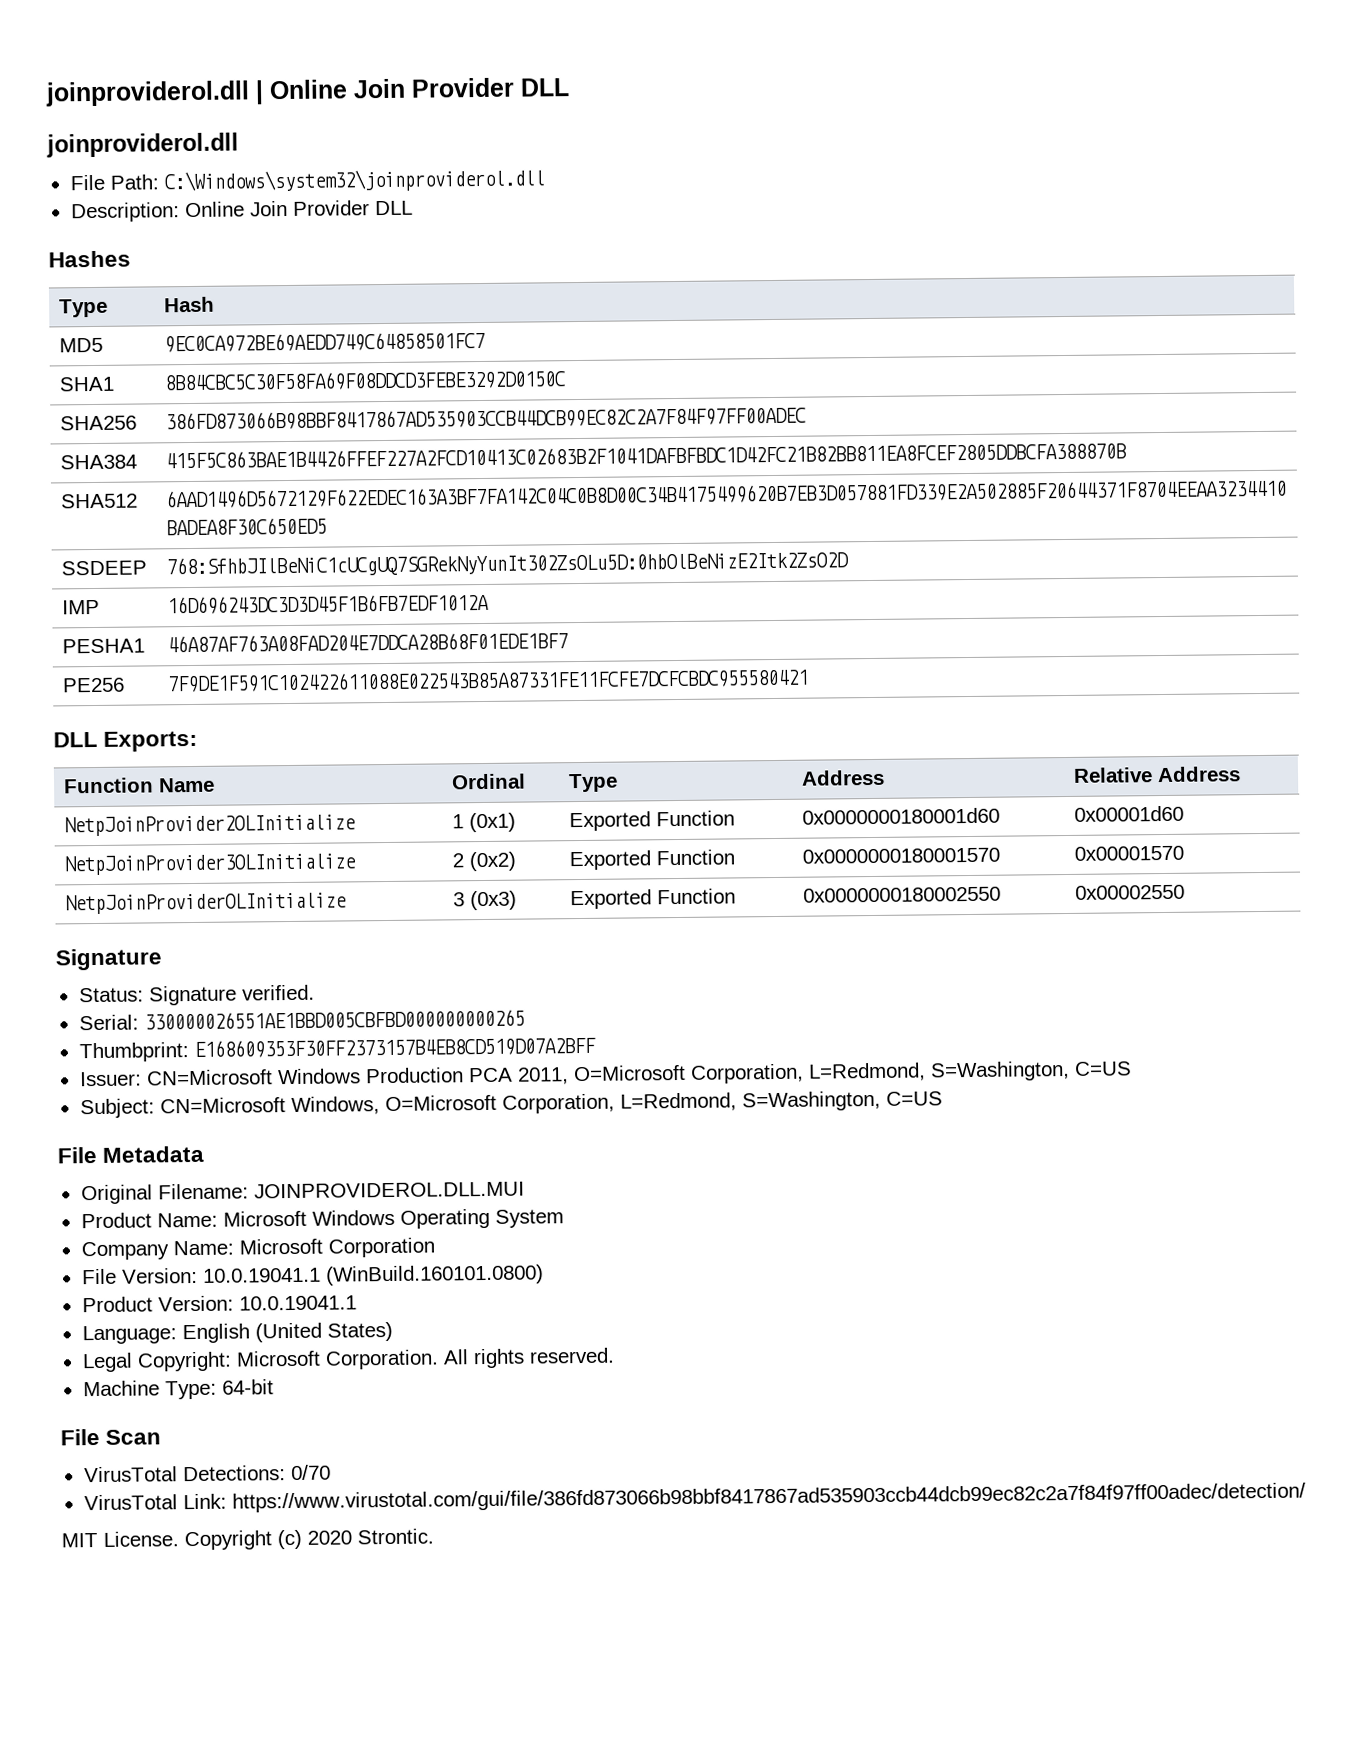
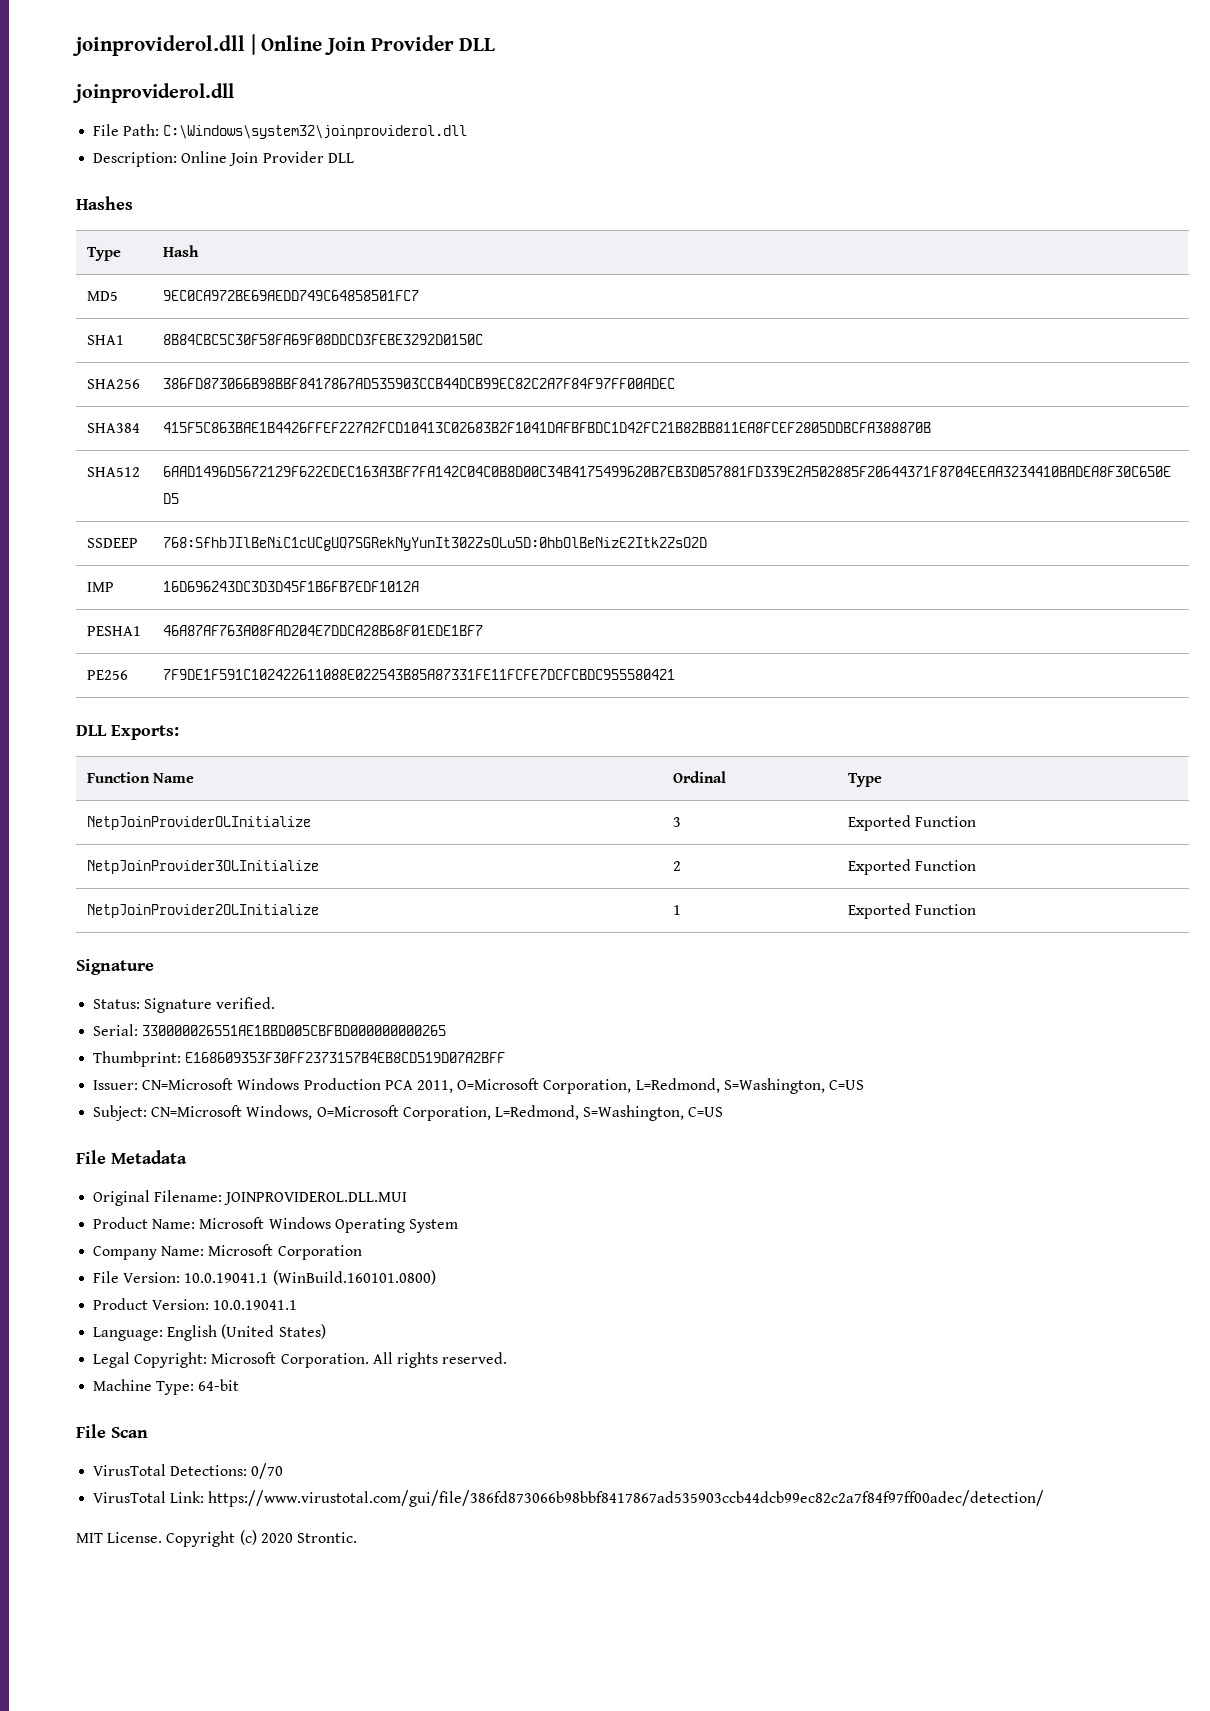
- Function Name | Ordinal | Type | Address | Relative Address
+ Function Name | Ordinal | Type
+ NetpJoinProviderOLInitialize | 3 | Exported Function
+ NetpJoinProvider3OLInitialize | 2 | Exported Function
- NetpJoinProvider2OLInitialize | 1 (0x1) | Exported Function | 0x0000000180001d60 | 0x00001d60
- NetpJoinProvider3OLInitialize | 2 (0x2) | Exported Function | 0x0000000180001570 | 0x00001570
- NetpJoinProviderOLInitialize | 3 (0x3) | Exported Function | 0x0000000180002550 | 0x00002550
+ NetpJoinProvider2OLInitialize | 1 | Exported Function

